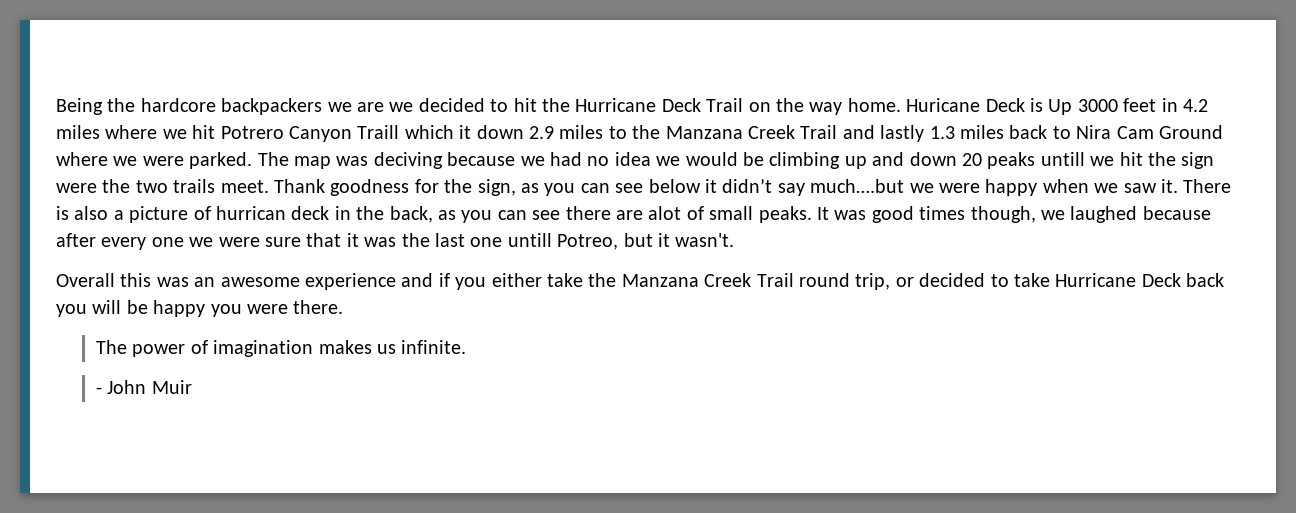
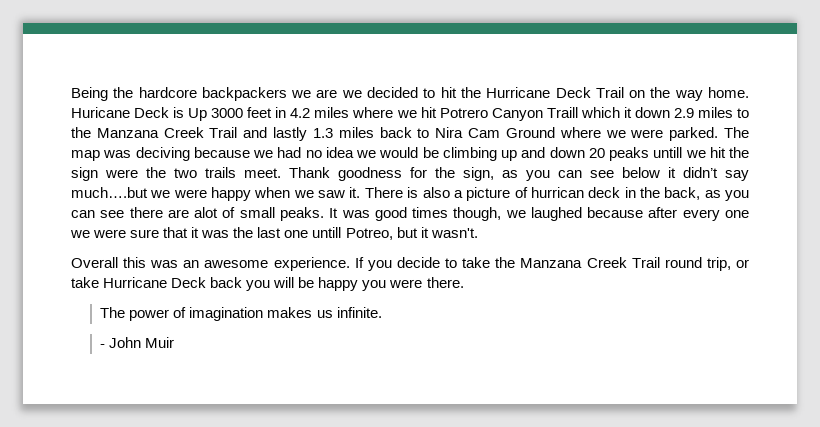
- Overall this was an awesome experience and if you either take the Manzana Creek Trail round trip, or decided to take Hurricane Deck back you will be happy you were there.
+ Overall this was an awesome experience. If you decide to take the Manzana Creek Trail round trip, or take Hurricane Deck back you will be happy you were there.

